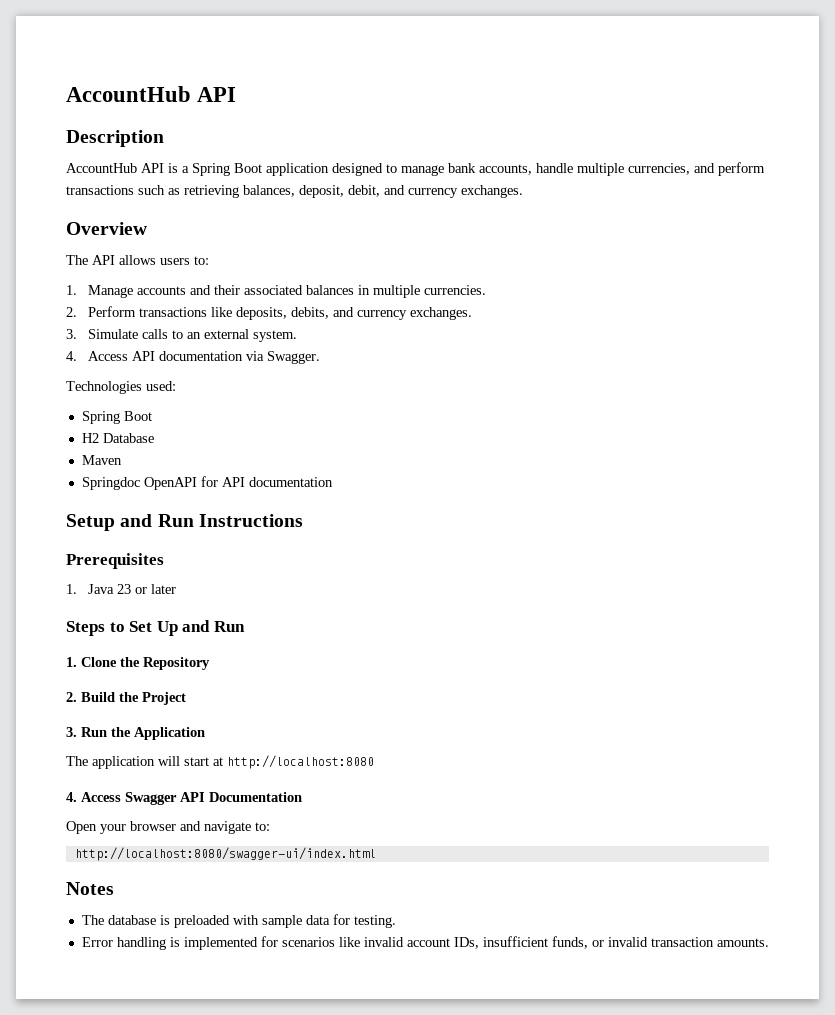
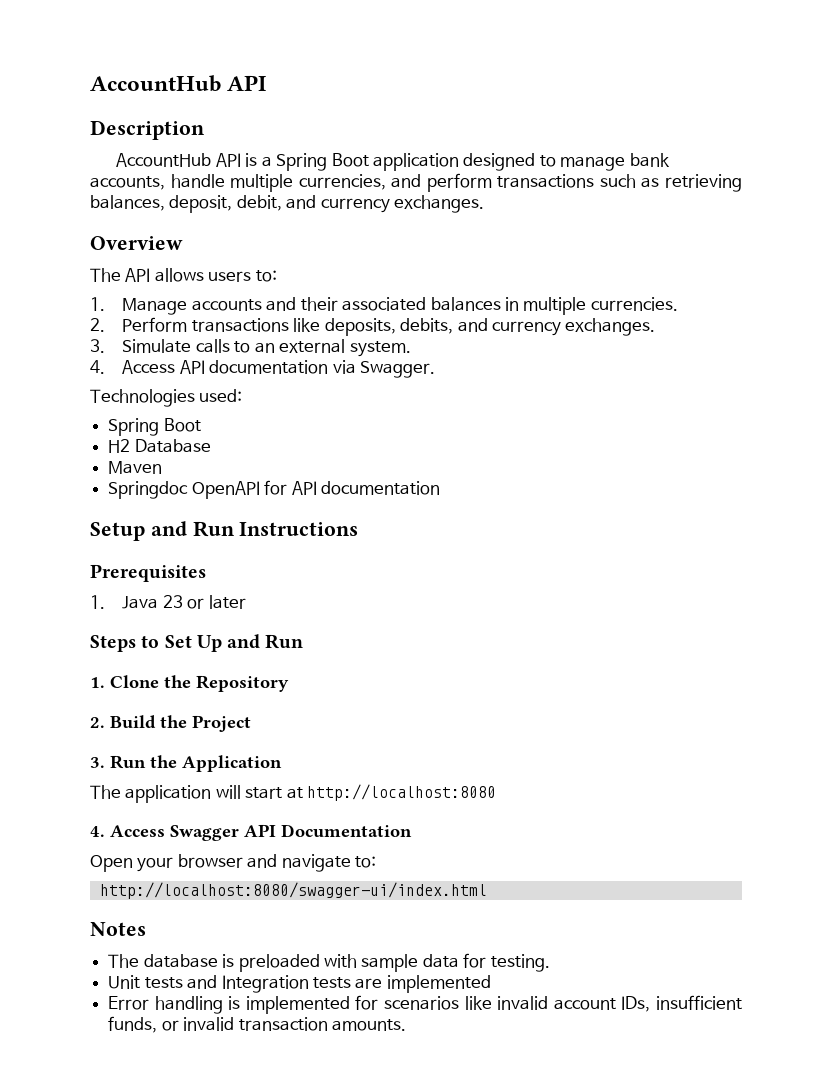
+ Unit tests and Integration tests are implemented

